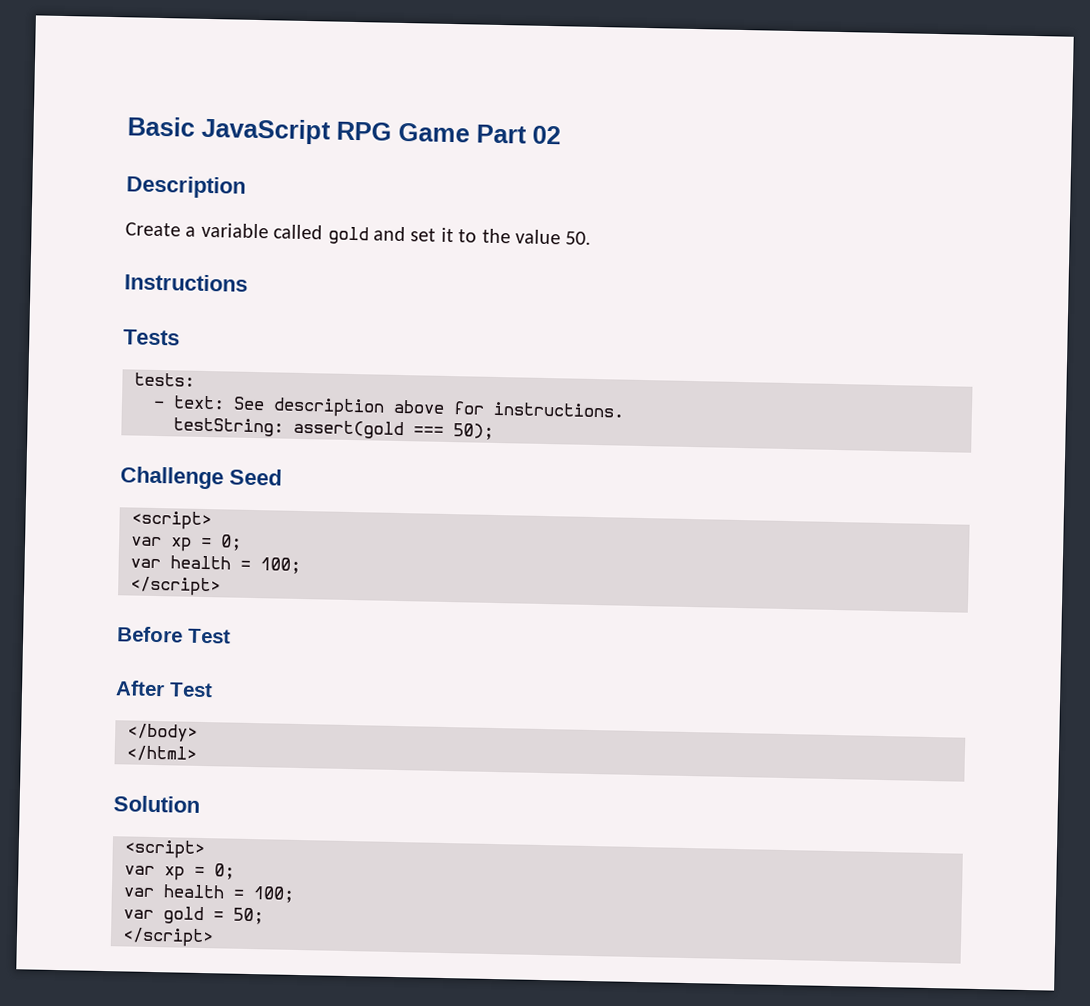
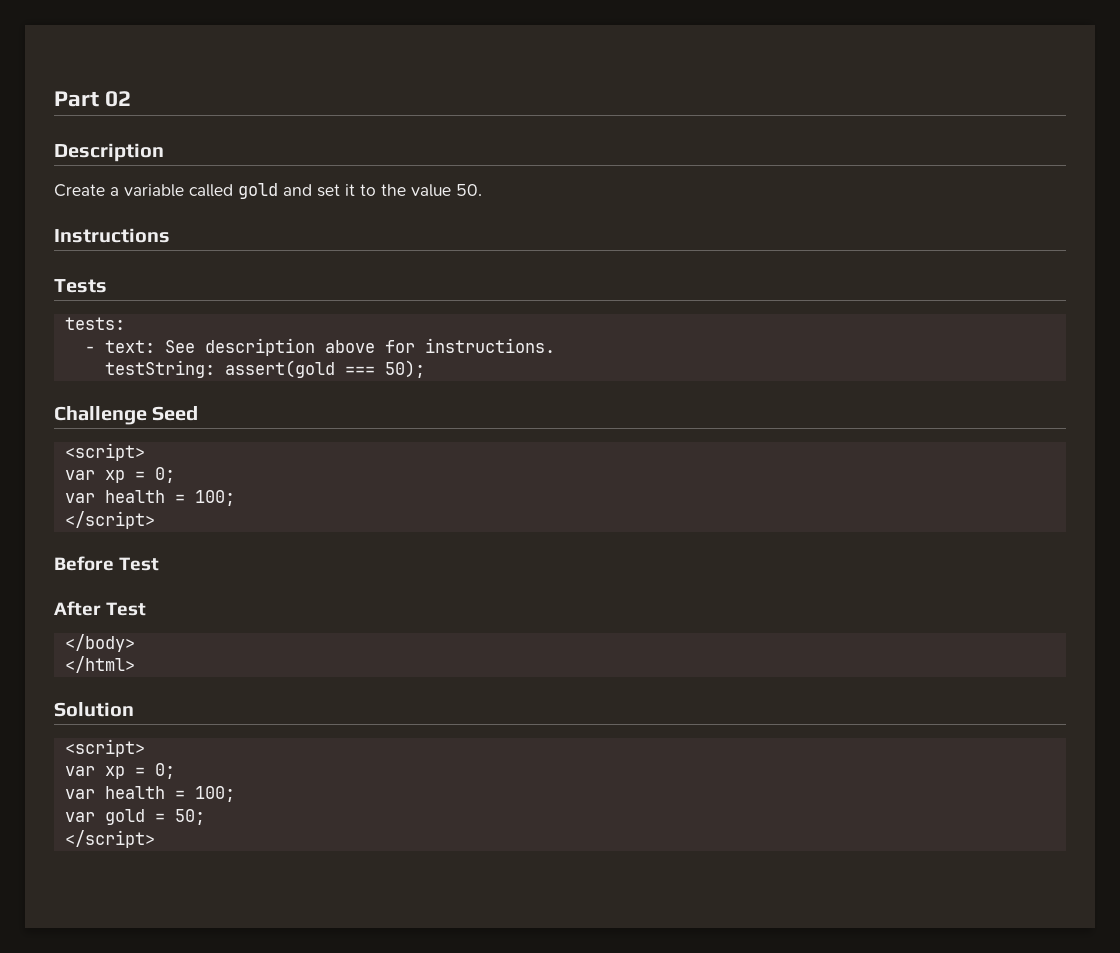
- Basic JavaScript RPG Game Part 02
+ Part 02

